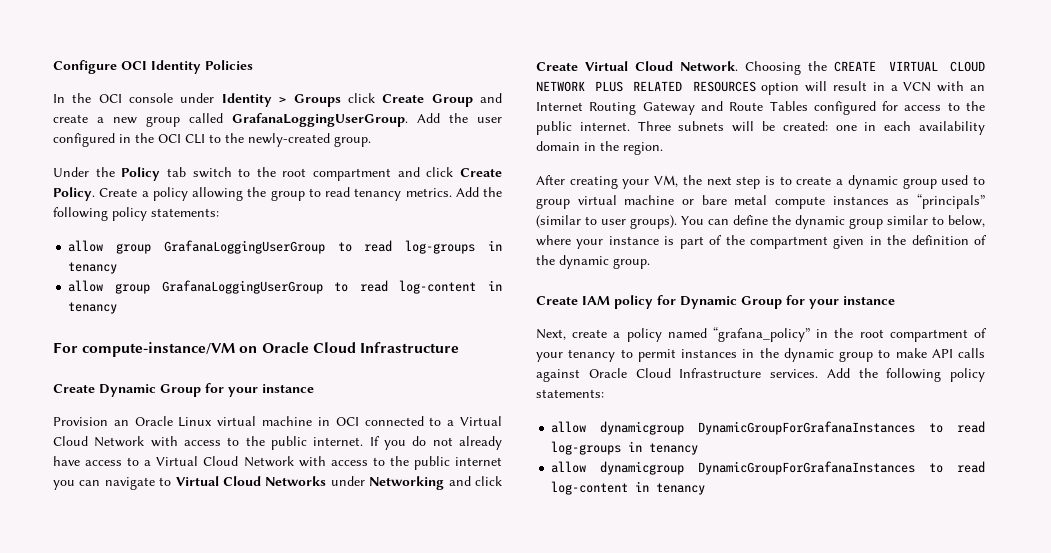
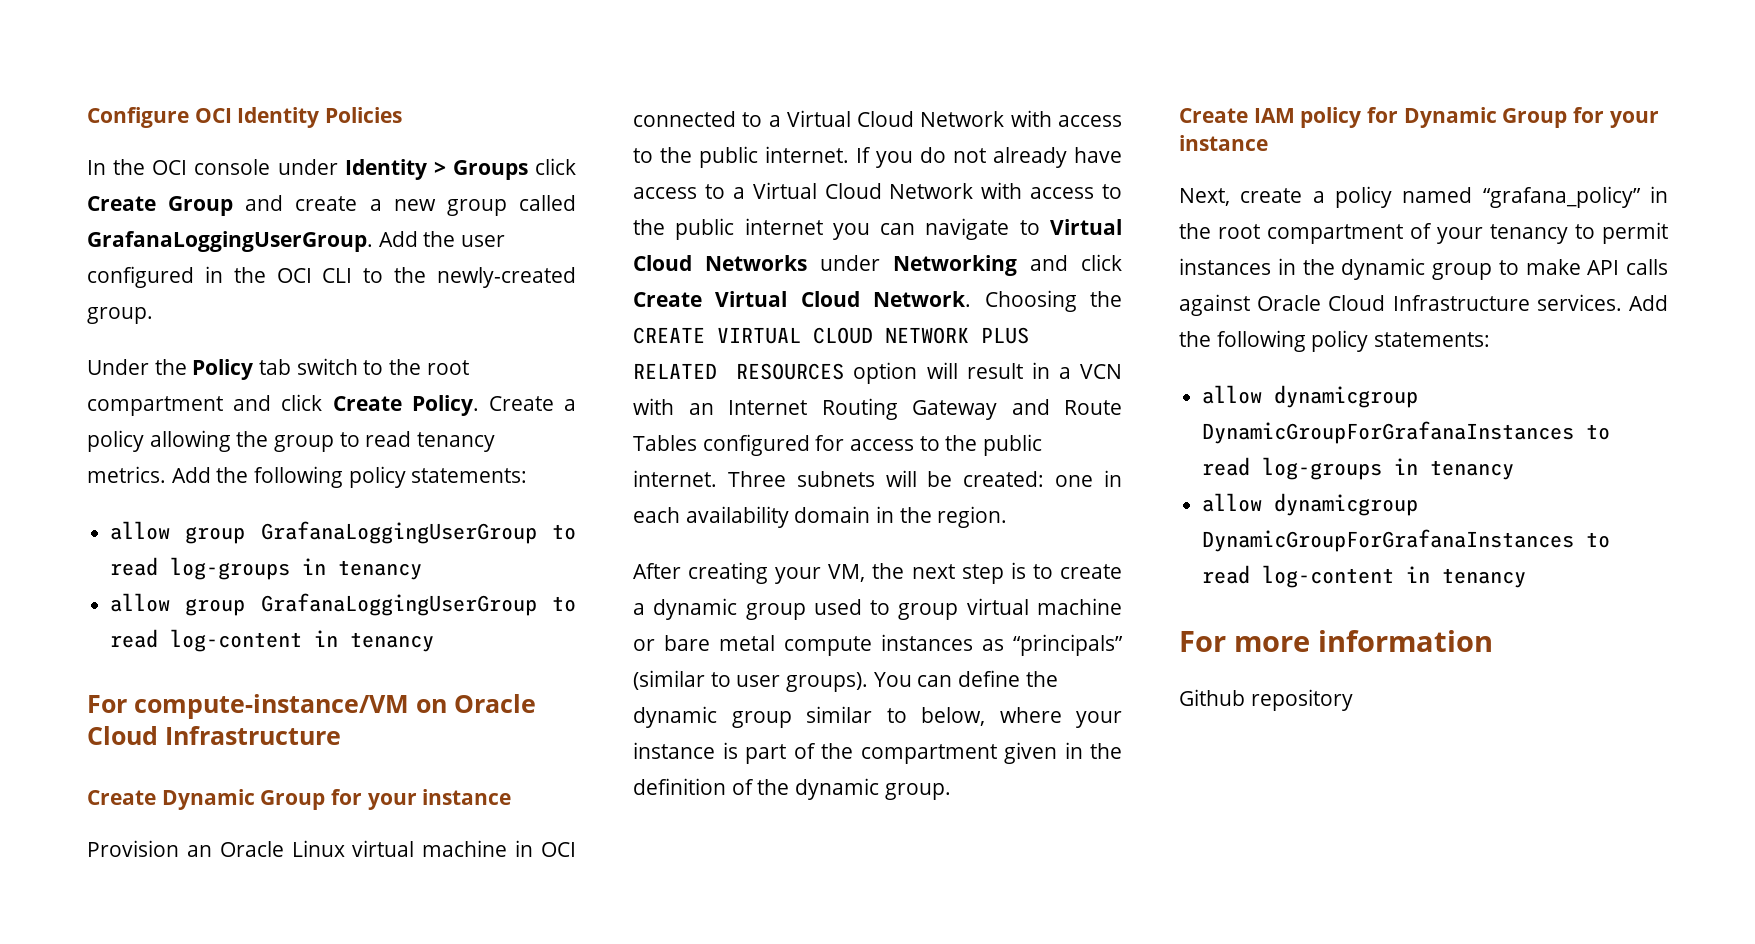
+ For more information
+ Github repository

